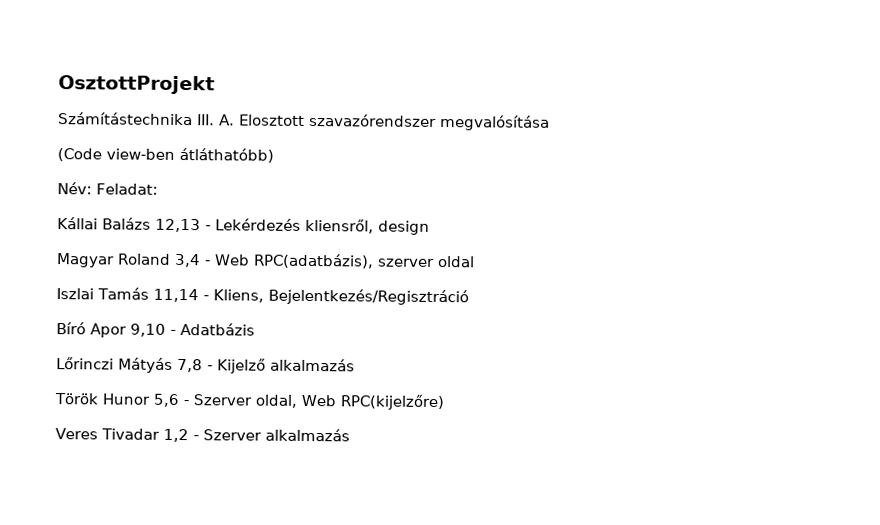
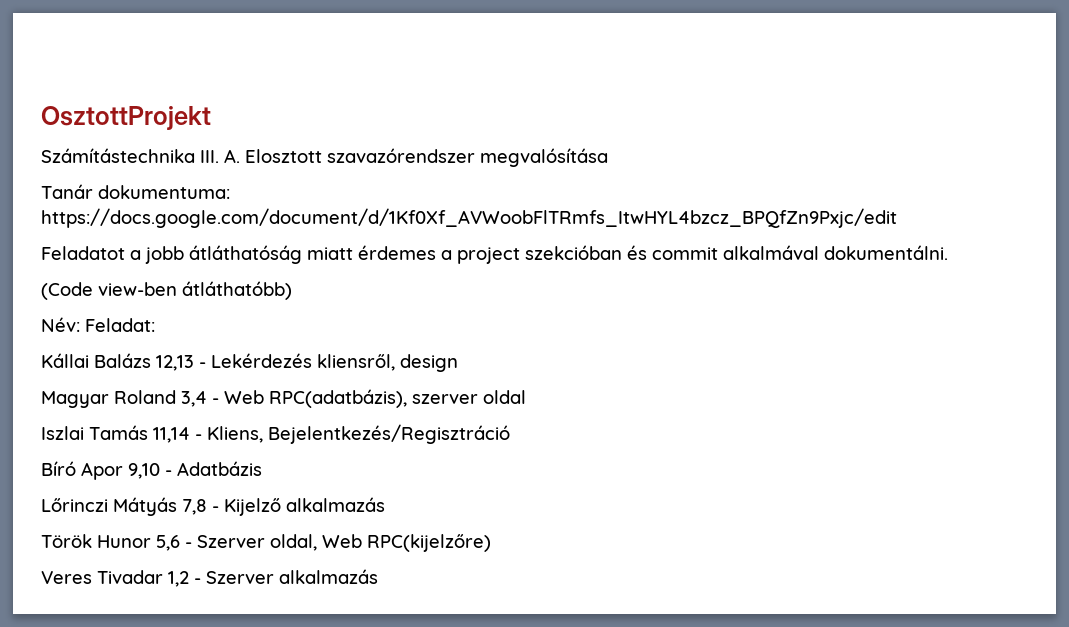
+ Tanár dokumentuma: https://docs.google.com/document/d/1Kf0Xf_AVWoobFlTRmfs_ItwHYL4bzcz_BPQfZn9Pxjc/edit
+ Feladatot a jobb átláthatóság miatt érdemes a project szekcióban és commit alkalmával dokumentálni.

